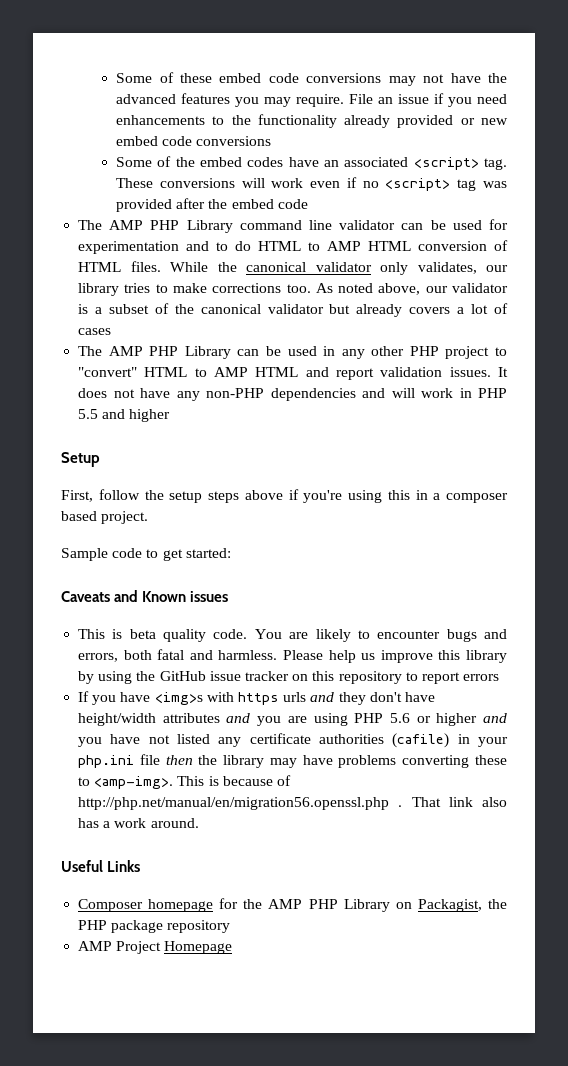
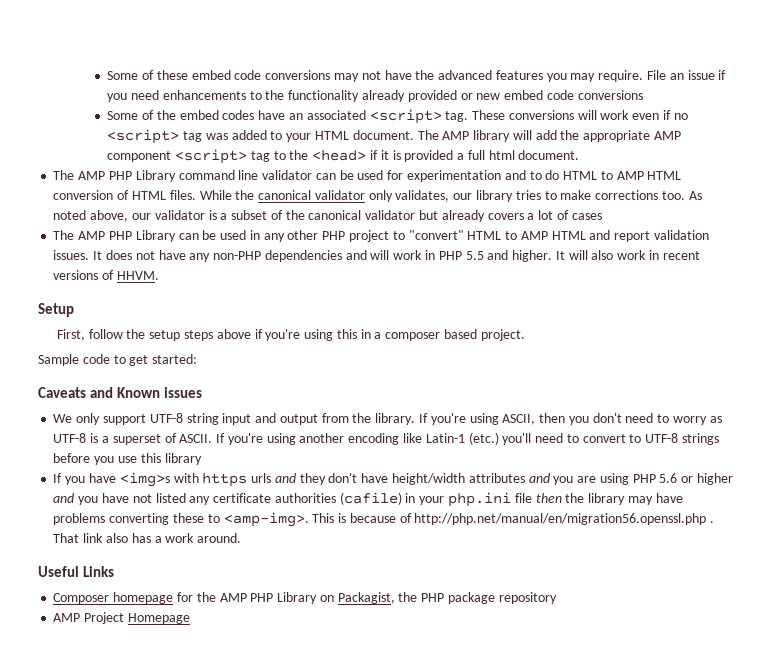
- These conversions will work even if no <script> tag was provided after the embed code
+ These conversions will work even if no <script> tag was added to your HTML document. The AMP library will add the appropriate AMP component <script> tag to the <head> if it is provided a full html document.
- It does not have any non-PHP dependencies and will work in PHP 5.5 and higher
+ It does not have any non-PHP dependencies and will work in PHP 5.5 and higher. It will also work in recent versions of HHVM.
- This is beta quality code. You are likely to encounter bugs and errors, both fatal and harmless. Please help us improve this library by using the GitHub issue tracker on this repository to report errors
+ We only support UTF-8 string input and output from the library. If you're using ASCII, then you don't need to worry as UTF-8 is a superset of ASCII. If you're using another encoding like Latin-1 (etc.) you'll need to convert to UTF-8 strings before you use this library

